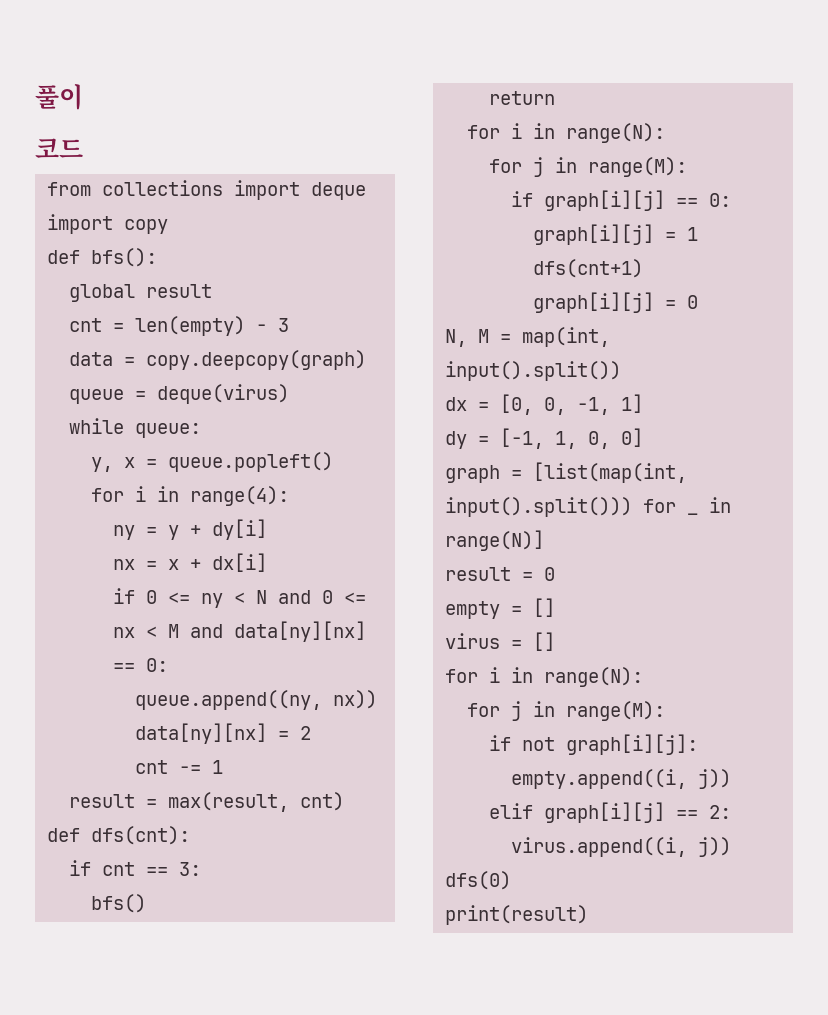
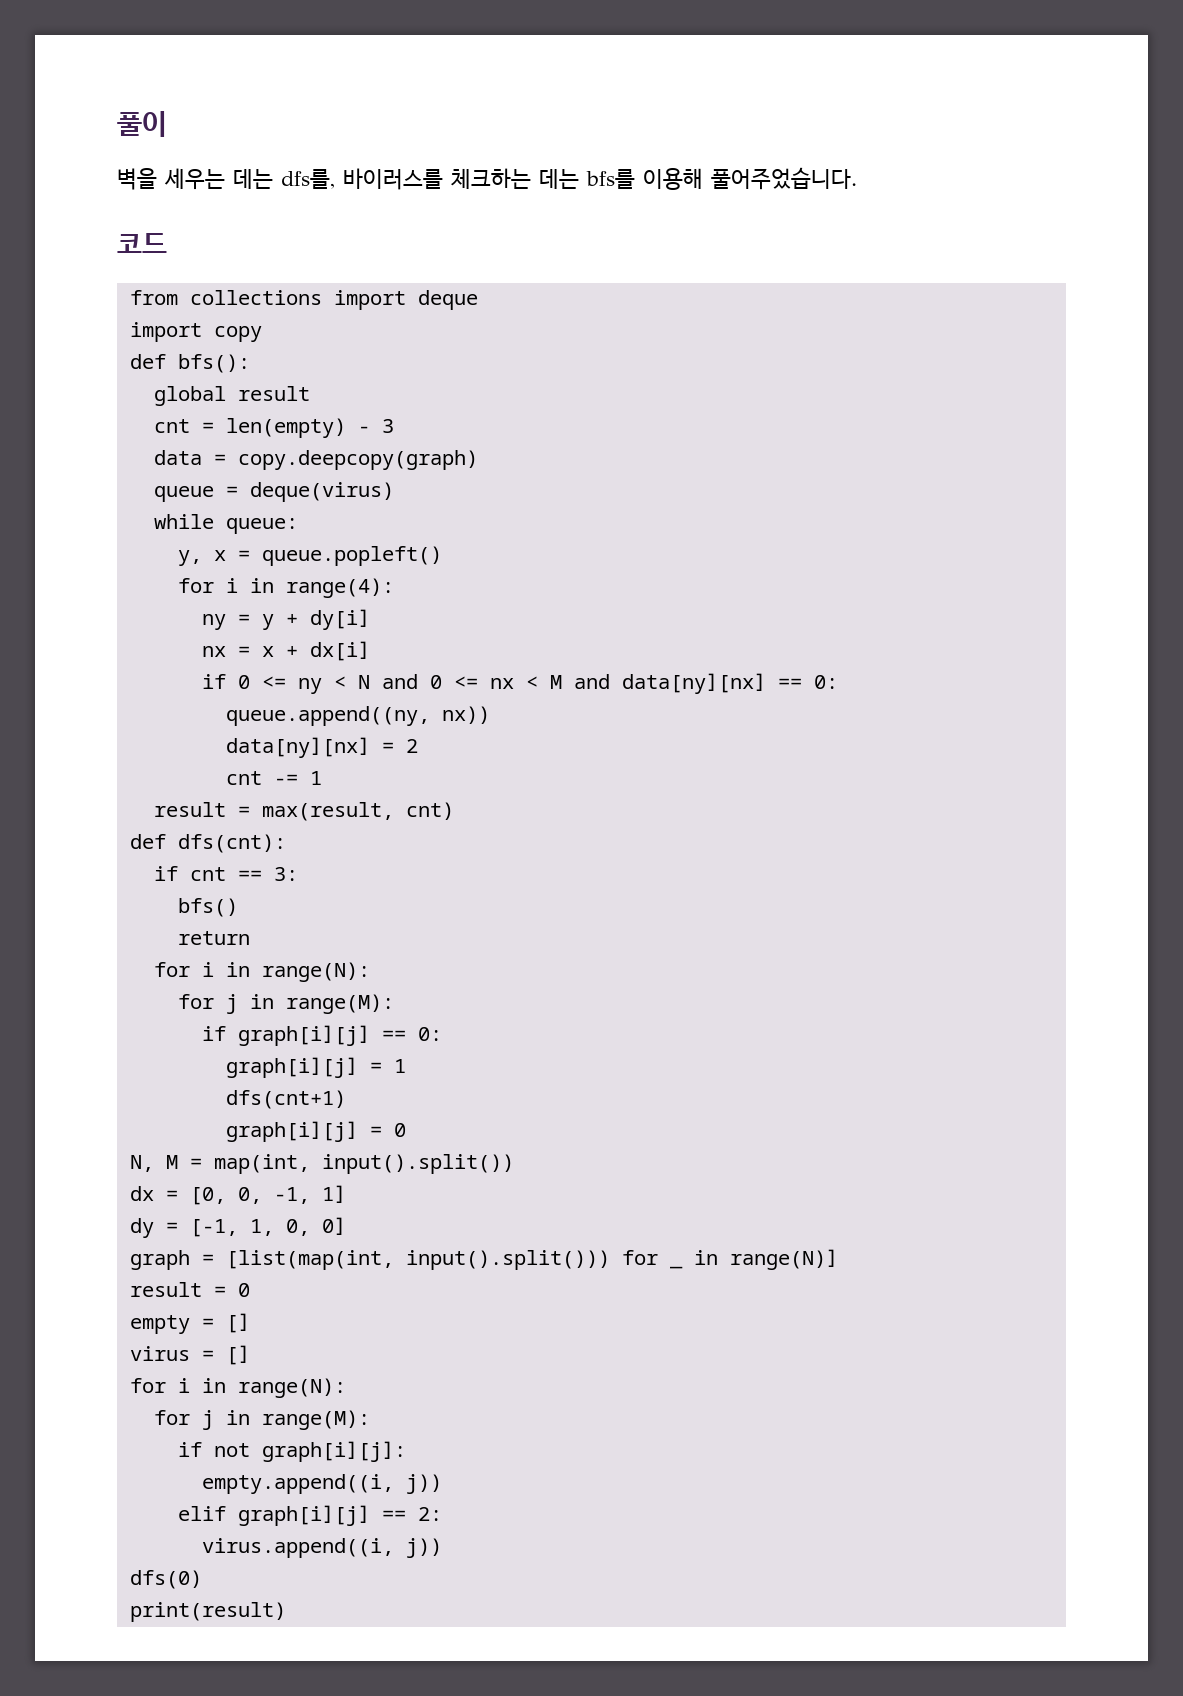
+ 벽을 세우는 데는 dfs를, 바이러스를 체크하는 데는 bfs를 이용해 풀어주었습니다.

